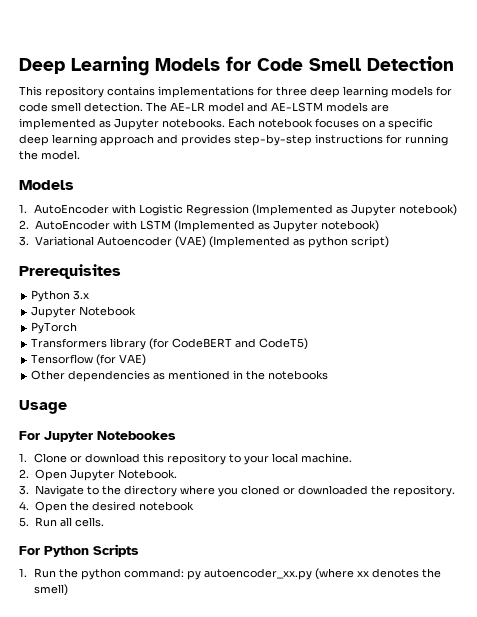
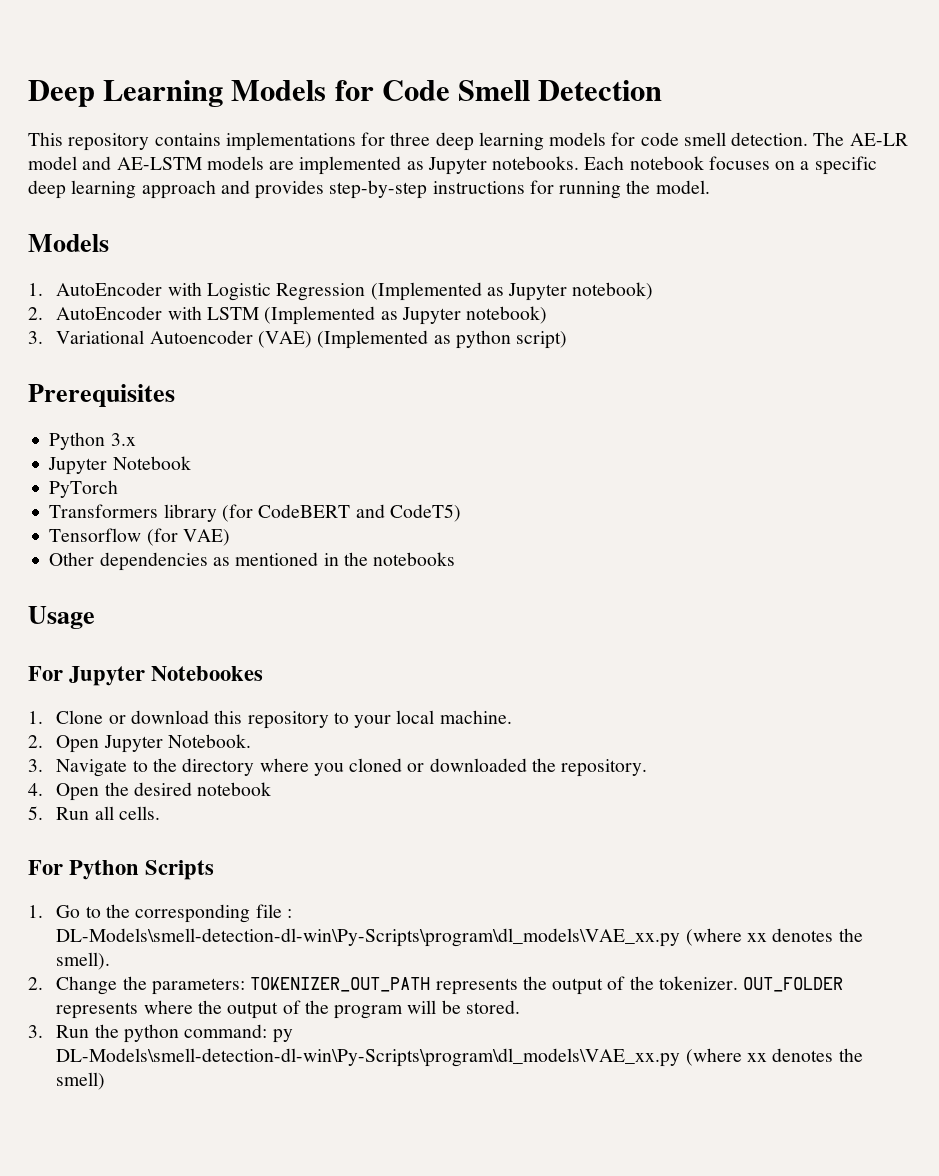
- 1. Run the python command: py autoencoder_xx.py (where xx denotes the smell)
+ 1. Go to the corresponding file : DL-Models\smell-detection-dl-win\Py-Scripts\program\dl_models\VAE_xx.py (where xx denotes the smell).
+ 2. Change the parameters: TOKENIZER_OUT_PATH represents the output of the tokenizer. OUT_FOLDER represents where the output of the program will be stored.
+ 3. Run the python command: py DL-Models\smell-detection-dl-win\Py-Scripts\program\dl_models\VAE_xx.py (where xx denotes the smell)

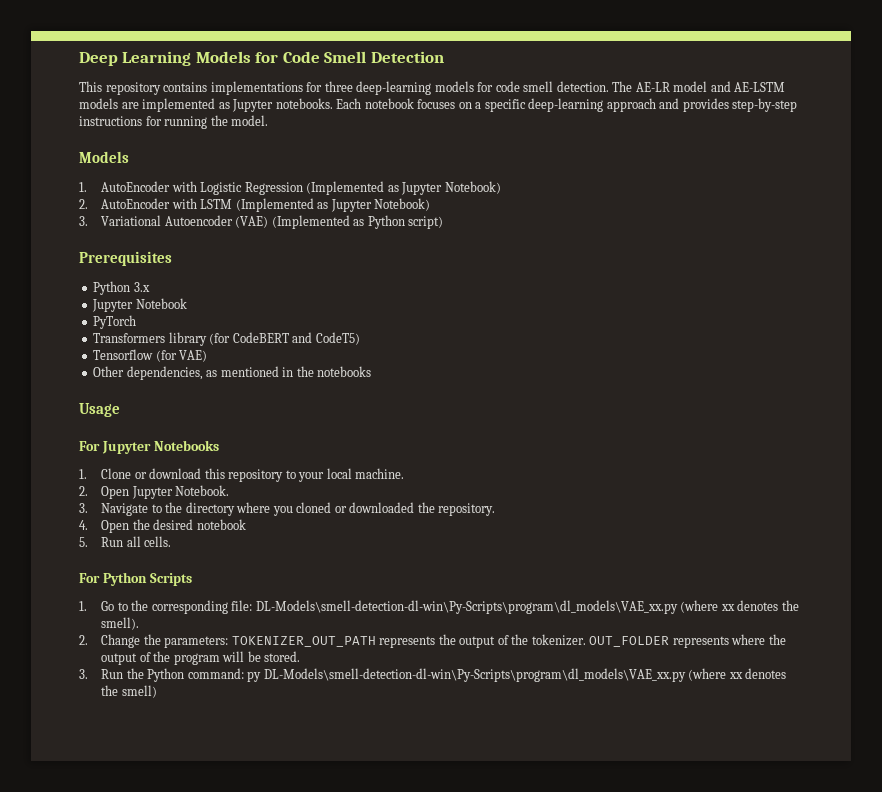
- This repository contains implementations for three deep learning models for code smell detection.
+ This repository contains implementations for three deep-learning models for code smell detection.
- Each notebook focuses on a specific deep learning approach and provides step-by-step instructions for running the model.
+ Each notebook focuses on a specific deep-learning approach and provides step-by-step instructions for running the model.
- 1. AutoEncoder with Logistic Regression (Implemented as Jupyter notebook)
+ 1. AutoEncoder with Logistic Regression (Implemented as Jupyter Notebook)
- 2. AutoEncoder with LSTM (Implemented as Jupyter notebook)
+ 2. AutoEncoder with LSTM (Implemented as Jupyter Notebook)
- 3. Variational Autoencoder (VAE) (Implemented as python script)
+ 3. Variational Autoencoder (VAE) (Implemented as Python script)
- Other dependencies as mentioned in the notebooks
+ Other dependencies, as mentioned in the notebooks
- For Jupyter Notebookes
+ For Jupyter Notebooks
- 1. Go to the corresponding file : DL-Models\smell-detection-dl-win\Py-Scripts\program\dl_models\VAE_xx.py (where xx denotes the smell).
+ 1. Go to the corresponding file: DL-Models\smell-detection-dl-win\Py-Scripts\program\dl_models\VAE_xx.py (where xx denotes the smell).
- 3. Run the python command: py DL-Models\smell-detection-dl-win\Py-Scripts\program\dl_models\VAE_xx.py (where xx denotes the smell)
+ 3. Run the Python command: py DL-Models\smell-detection-dl-win\Py-Scripts\program\dl_models\VAE_xx.py (where xx denotes the smell)

